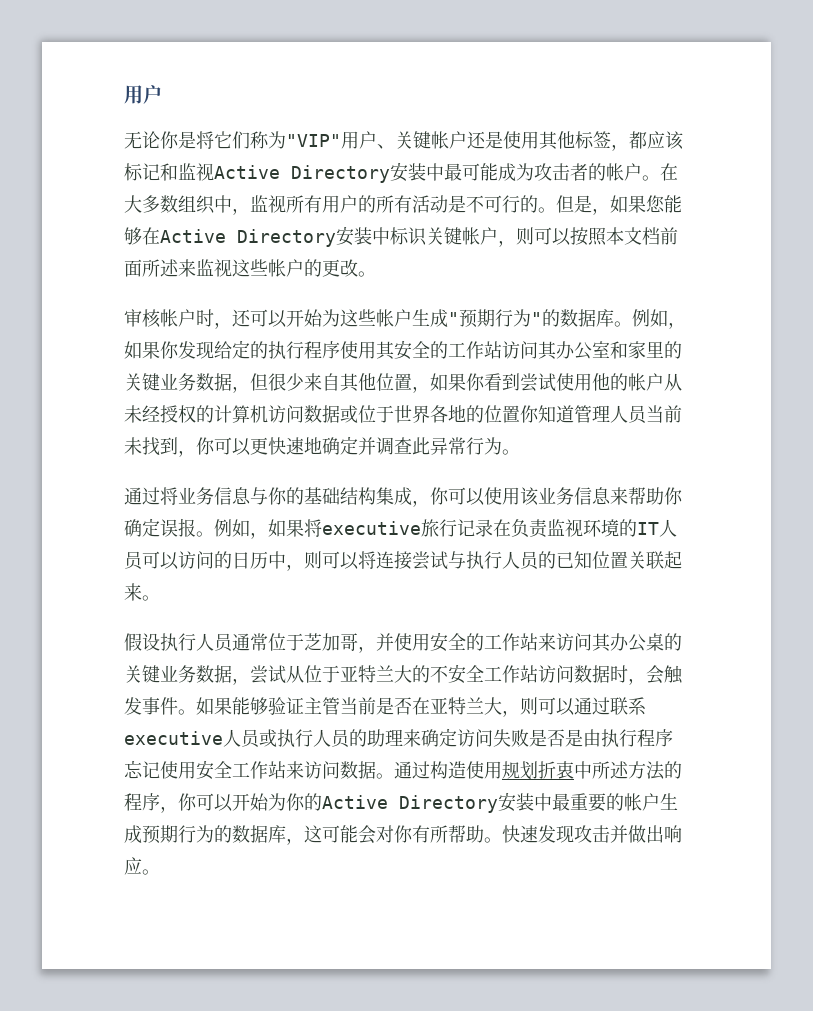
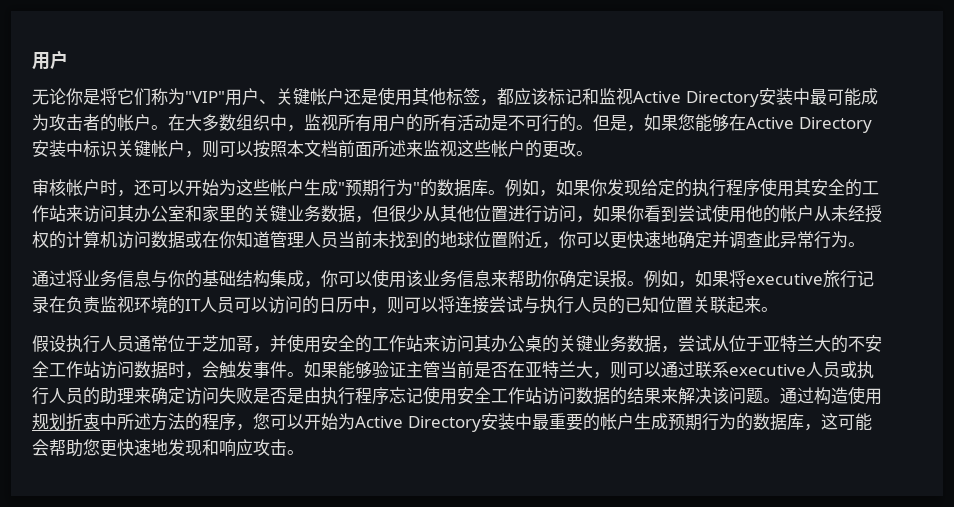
- 例如，如果你发现给定的执行程序使用其安全的工作站访问其办公室和家里的关键业务数据，但很少来自其他位置，如果你看到尝试使用他的帐户从未经授权的计算机访问数据或位于世界各地的位置你知道管理人员当前未找到，你可以更快速地确定并调查此异常行为。
+ 例如，如果你发现给定的执行程序使用其安全的工作站来访问其办公室和家里的关键业务数据，但很少从其他位置进行访问，如果你看到尝试使用他的帐户从未经授权的计算机访问数据或在你知道管理人员当前未找到的地球位置附近，你可以更快速地确定并调查此异常行为。
- 如果能够验证主管当前是否在亚特兰大，则可以通过联系executive人员或执行人员的助理来确定访问失败是否是由执行程序忘记使用安全工作站来访问数据。
+ 如果能够验证主管当前是否在亚特兰大，则可以通过联系executive人员或执行人员的助理来确定访问失败是否是由执行程序忘记使用安全工作站访问数据的结果来解决该问题。
- 通过构造使用规划折衷中所述方法的程序，你可以开始为你的Active Directory安装中最重要的帐户生成预期行为的数据库，这可能会对你有所帮助。快速发现攻击并做出响应。
+ 通过构造使用规划折衷中所述方法的程序，您可以开始为Active Directory安装中最重要的帐户生成预期行为的数据库，这可能会帮助您更快速地发现和响应攻击。

